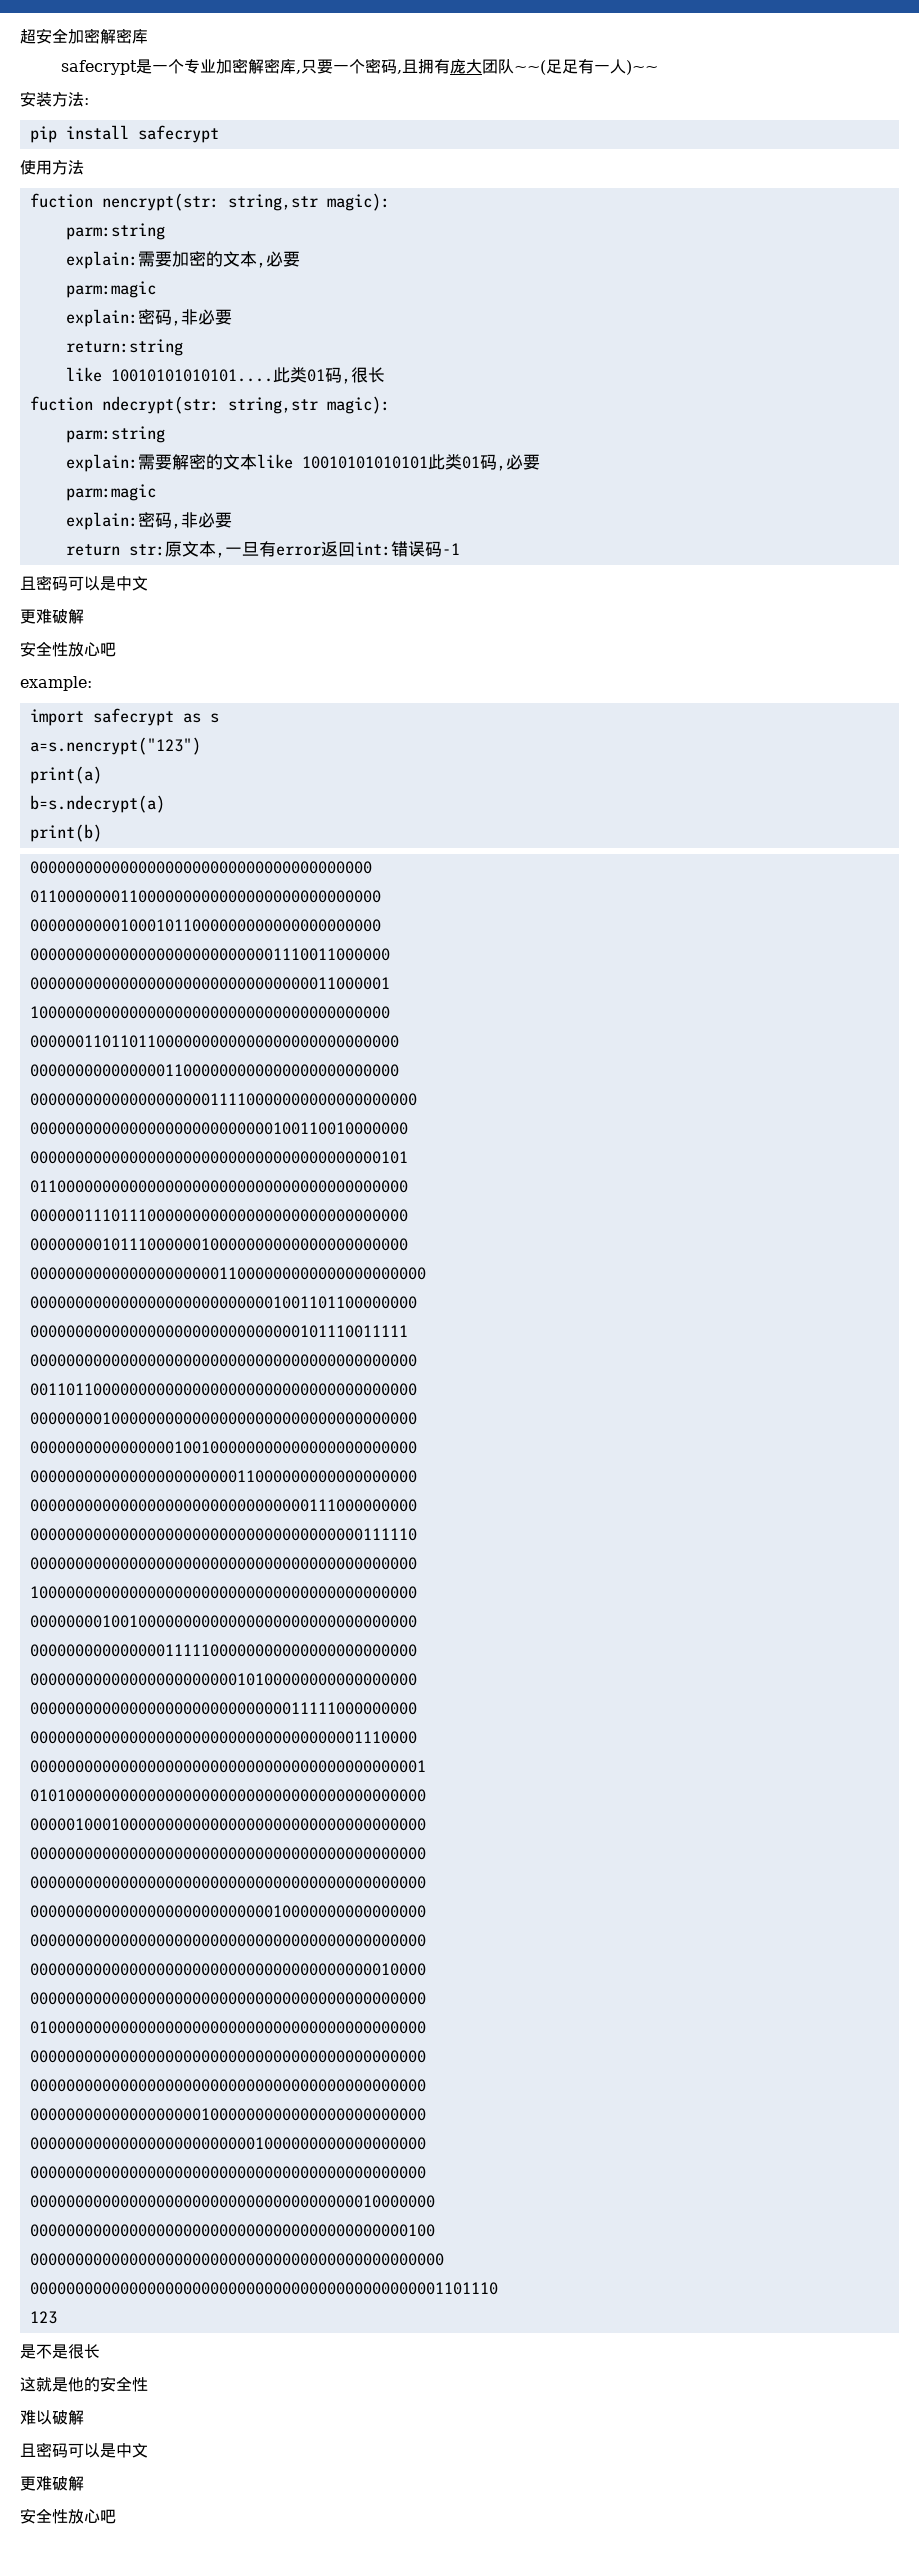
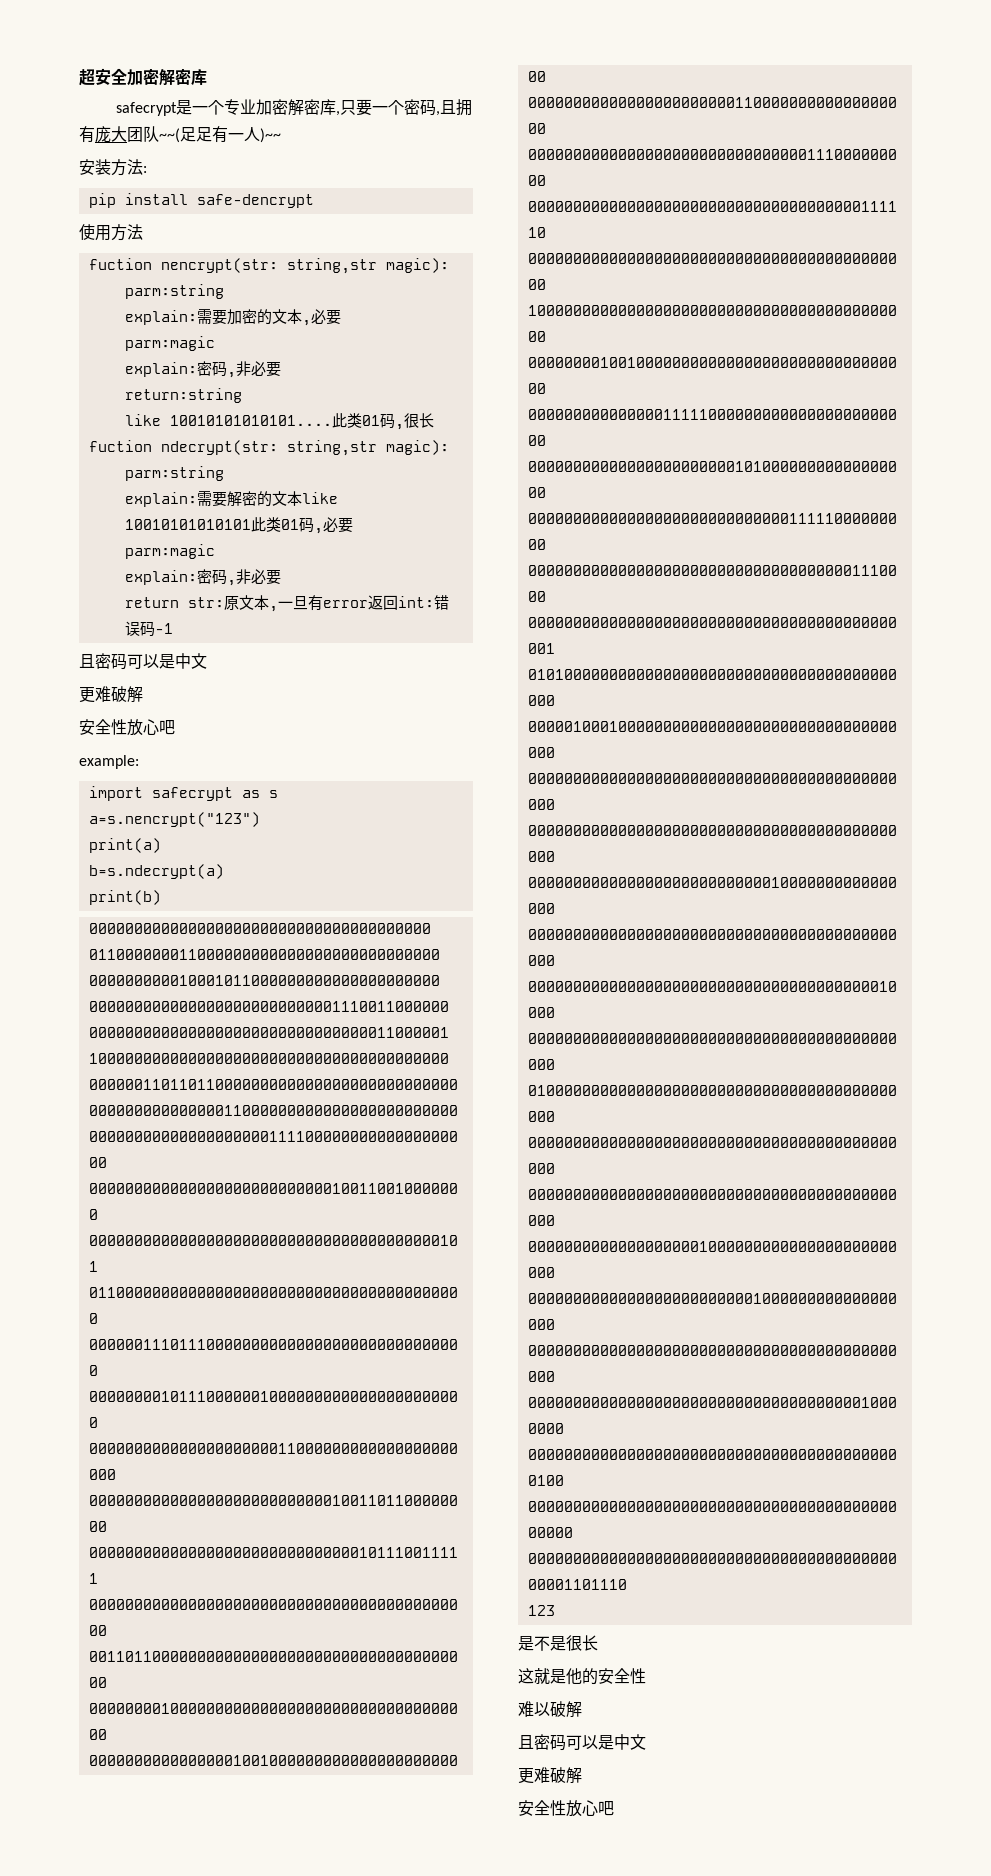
- pip install safecrypt
+ pip install safe-dencrypt

